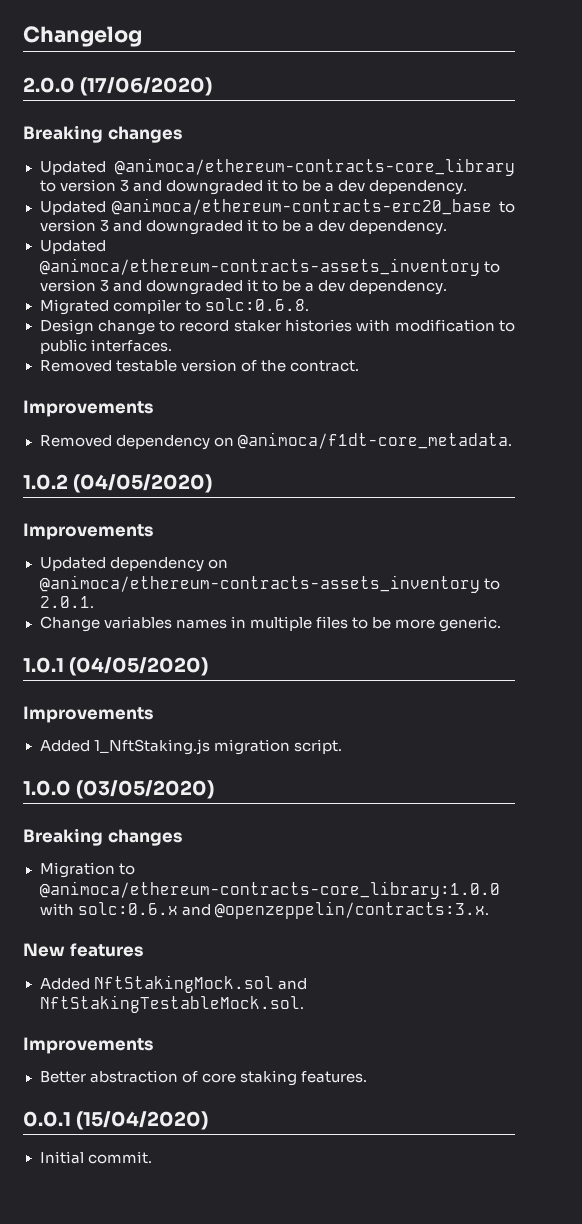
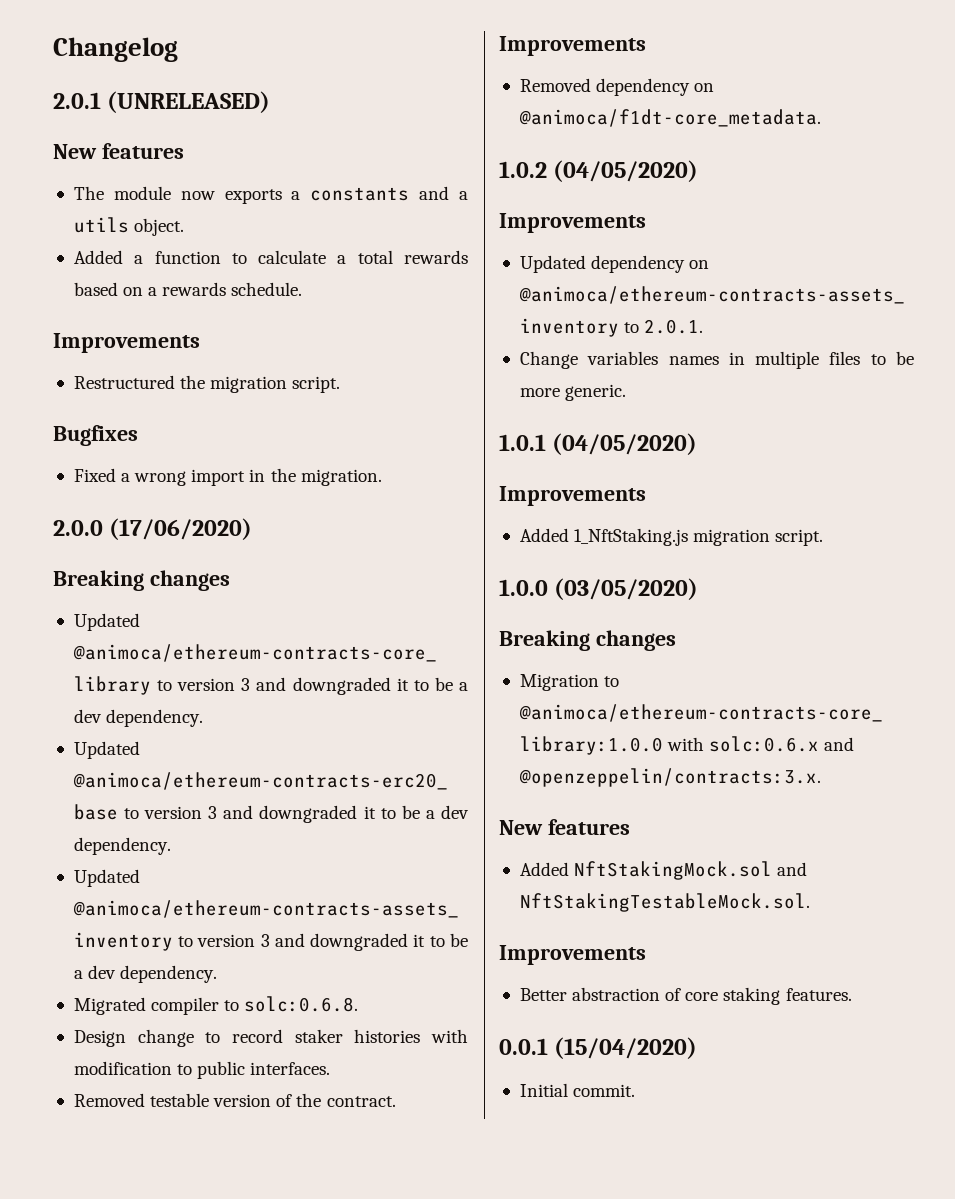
+ 2.0.1 (UNRELEASED)
+ New features
+ The module now exports a constants and a utils object.
+ Added a function to calculate a total rewards based on a rewards schedule.
+ Improvements
+ Restructured the migration script.
+ Bugfixes
+ Fixed a wrong import in the migration.

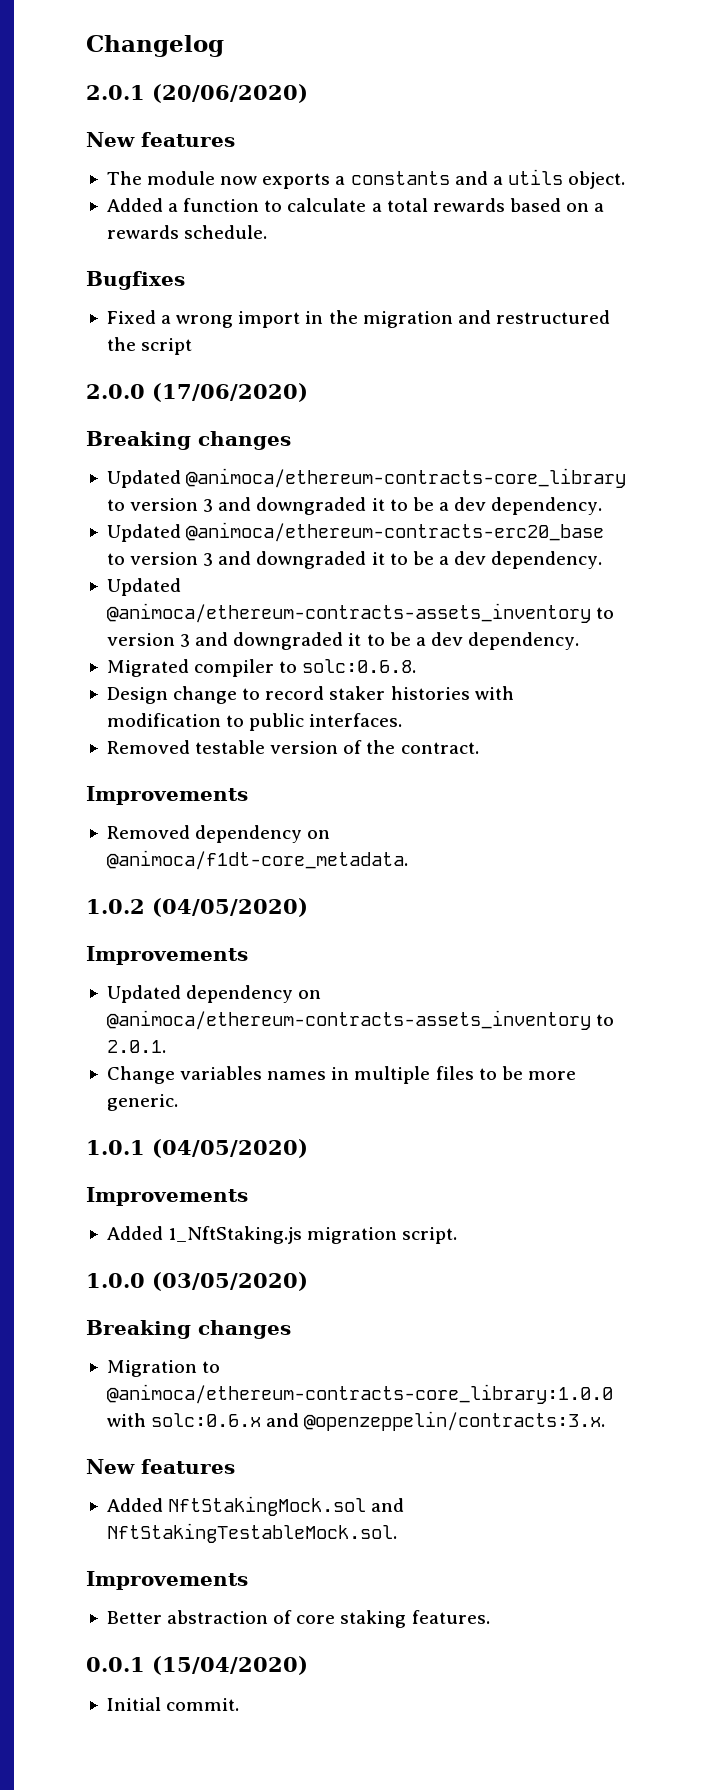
- 2.0.1 (UNRELEASED)
+ 2.0.1 (20/06/2020)
  Added a function to calculate a total rewards based on a rewards schedule.
- Improvements
- Restructured the migration script.
- Fixed a wrong import in the migration.
+ Fixed a wrong import in the migration and restructured the script

